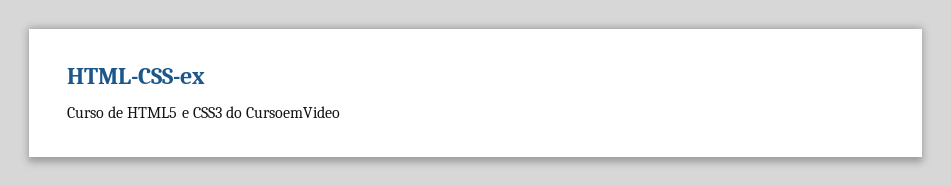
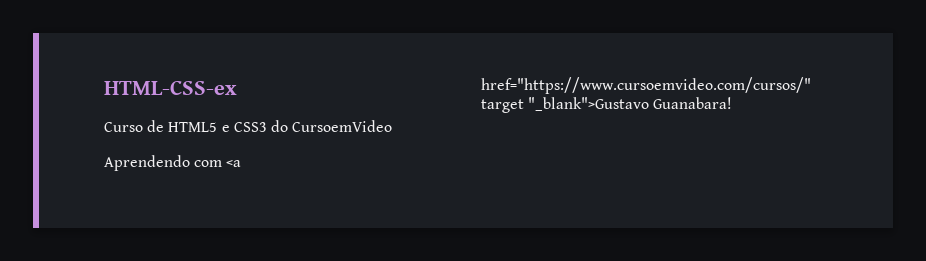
+ Aprendendo com <a href="https://www.cursoemvideo.com/cursos/" target "_blank">Gustavo Guanabara!

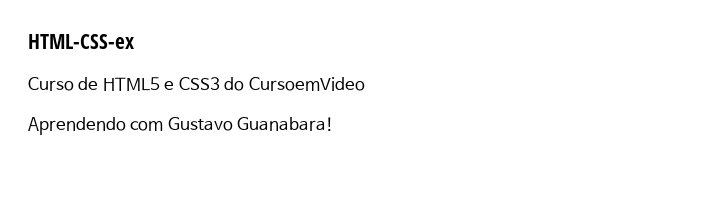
- Aprendendo com <a href="https://www.cursoemvideo.com/cursos/" target "_blank">Gustavo Guanabara!
+ Aprendendo com Gustavo Guanabara!

